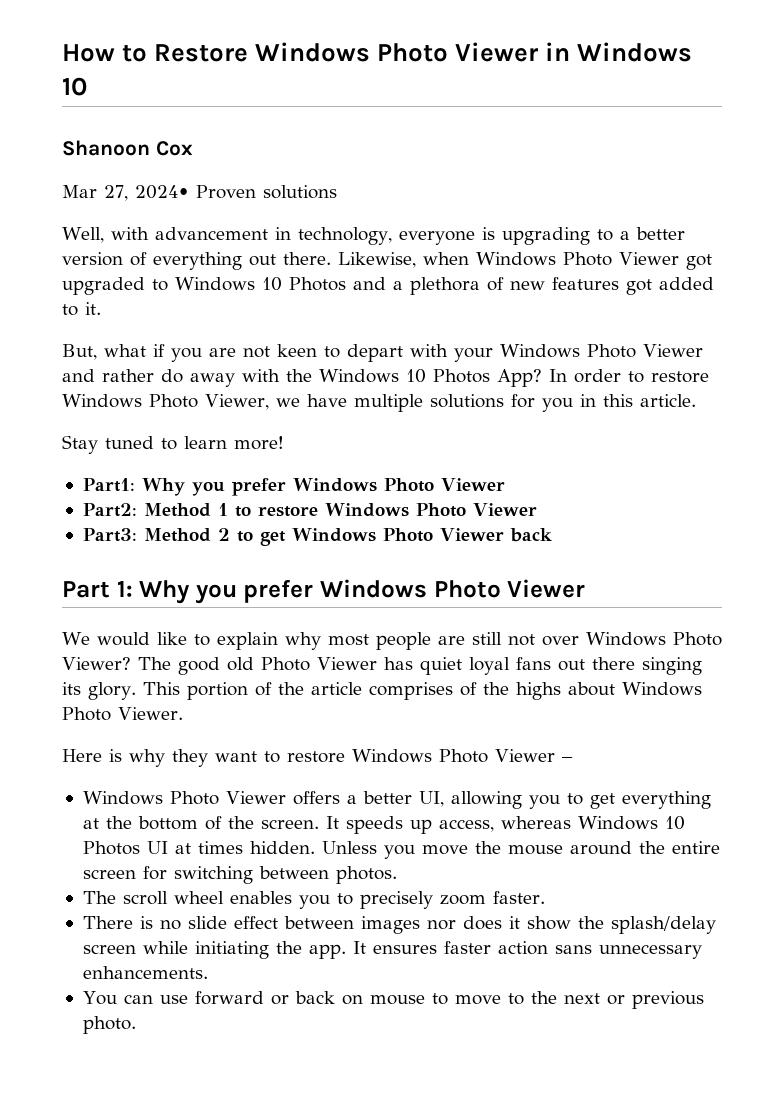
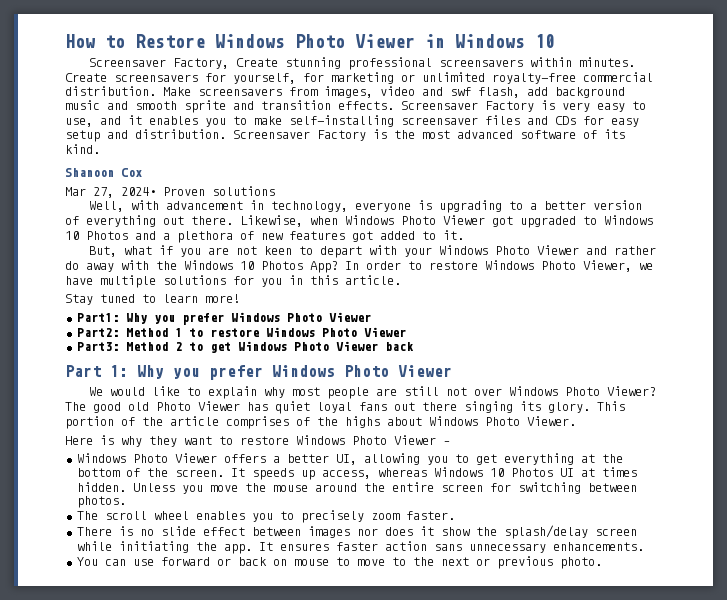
+ Screensaver Factory, Create stunning professional screensavers within minutes. Create screensavers for yourself, for marketing or unlimited royalty-free commercial distribution. Make screensavers from images, video and swf flash, add background music and smooth sprite and transition effects. Screensaver Factory is very easy to use, and it enables you to make self-installing screensaver files and CDs for easy setup and distribution. Screensaver Factory is the most advanced software of its kind.

